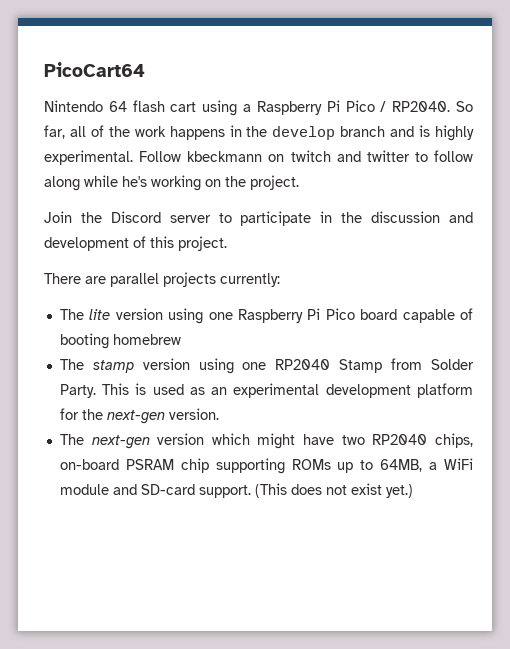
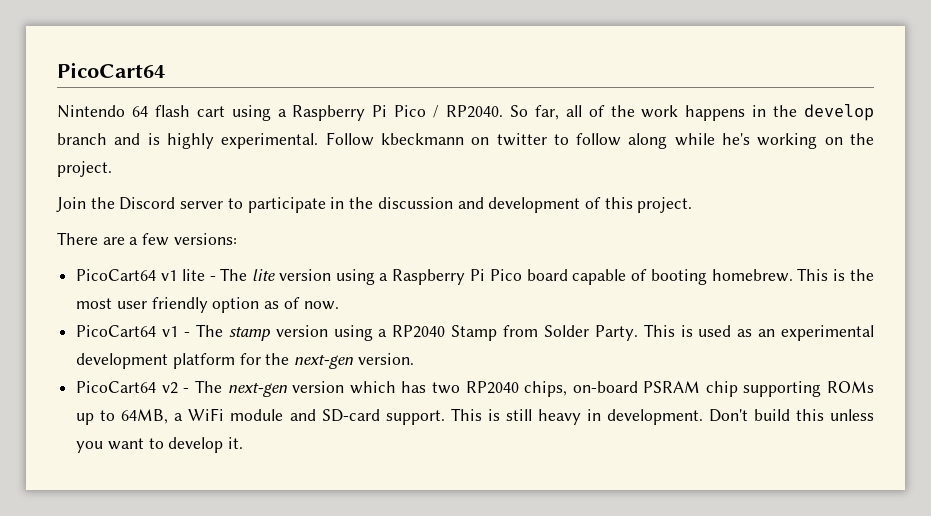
- Follow kbeckmann on twitch and twitter to follow along while he's working on the project.
+ Follow kbeckmann on twitter to follow along while he's working on the project.
- There are parallel projects currently:
- The lite version using one Raspberry Pi Pico board capable of booting homebrew
- The stamp version using one RP2040 Stamp from Solder Party.
+ There are a few versions:
+ PicoCart64 v1 lite - The lite version using a Raspberry Pi Pico board capable of booting homebrew. This is the most user friendly option as of now.
+ PicoCart64 v1 - The stamp version using a RP2040 Stamp from Solder Party.
- The next-gen version which might have two RP2040 chips, on-board PSRAM chip supporting ROMs up to 64MB, a WiFi module and SD-card support.
+ PicoCart64 v2 - The next-gen version which has two RP2040 chips, on-board PSRAM chip supporting ROMs up to 64MB, a WiFi module and SD-card support.
- (This does not exist yet.)
+ This is still heavy in development. Don't build this unless you want to develop it.

